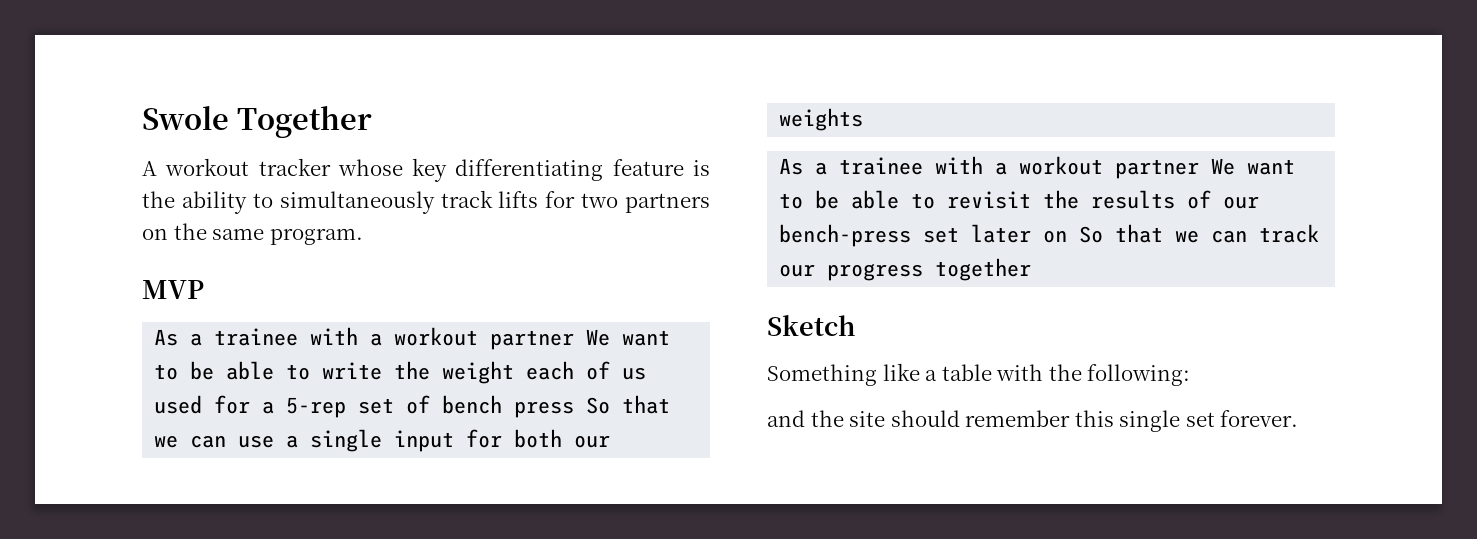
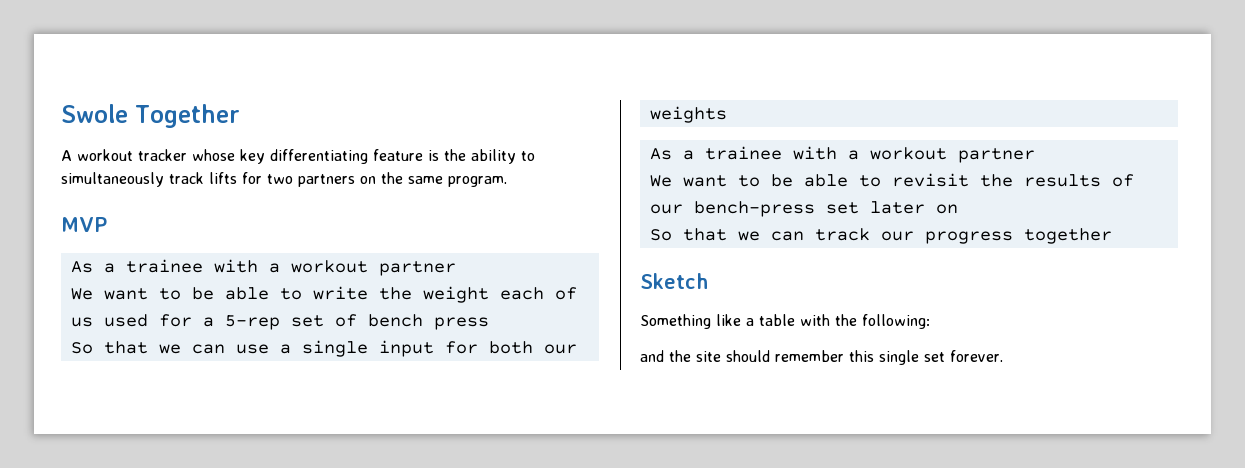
  MVP
- As a trainee with a workout partner We want to be able to write the weight each of us used for a 5-rep set of bench press So that we can use a single input for both our weights
- As a trainee with a workout partner We want to be able to revisit the results of our bench-press set later on So that we can track our progress together
+ As a trainee with a workout partner
+ We want to be able to write the weight each of us used for a 5-rep set of bench press
+ So that we can use a single input for both our weights
+ As a trainee with a workout partner
+ We want to be able to revisit the results of our bench-press set later on
+ So that we can track our progress together

